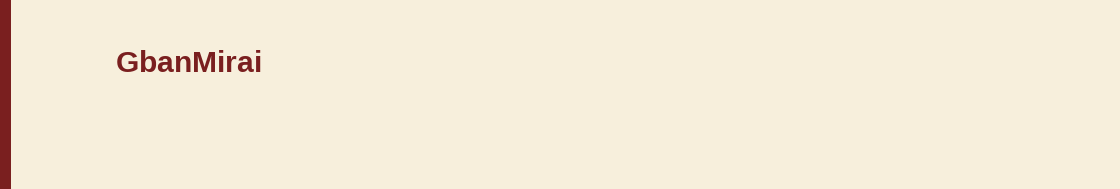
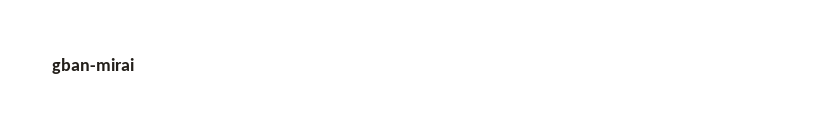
- GbanMirai
+ gban-mirai

